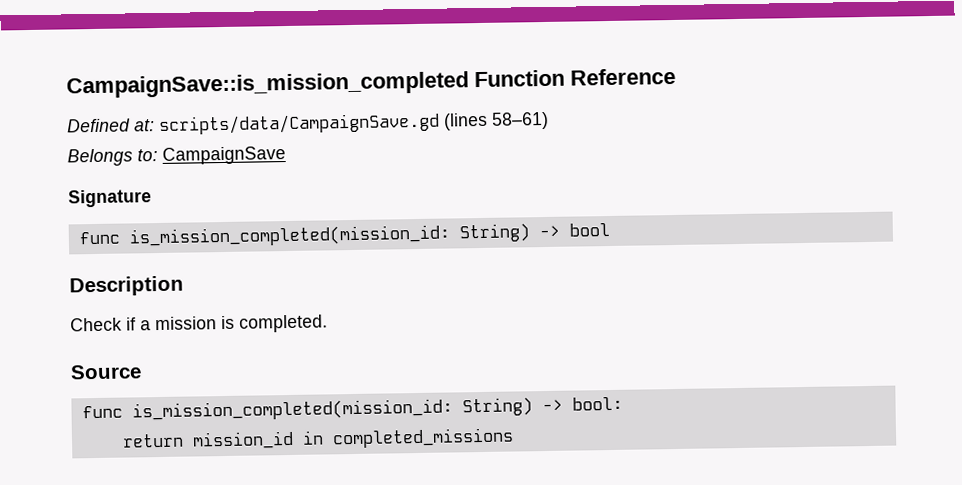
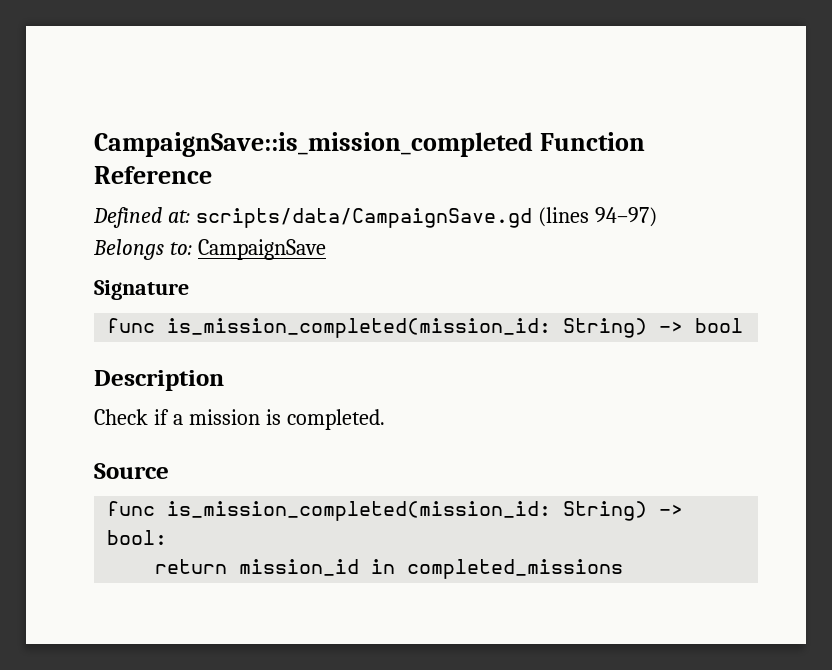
- Defined at: scripts/data/CampaignSave.gd (lines 58–61)
+ Defined at: scripts/data/CampaignSave.gd (lines 94–97)

